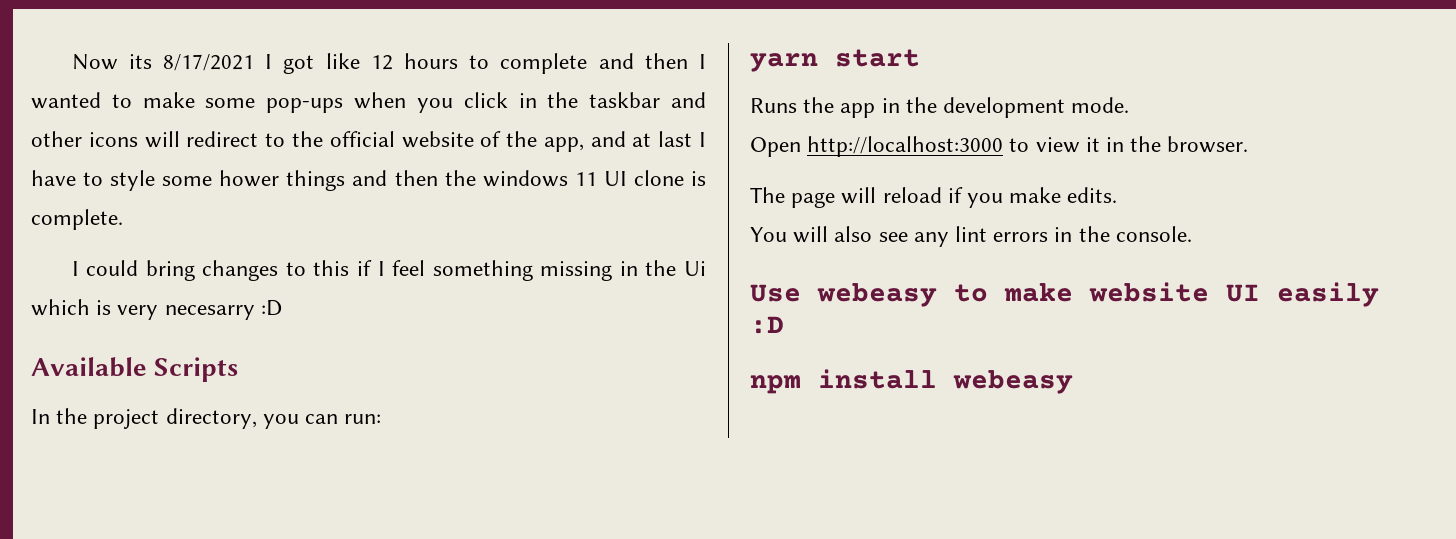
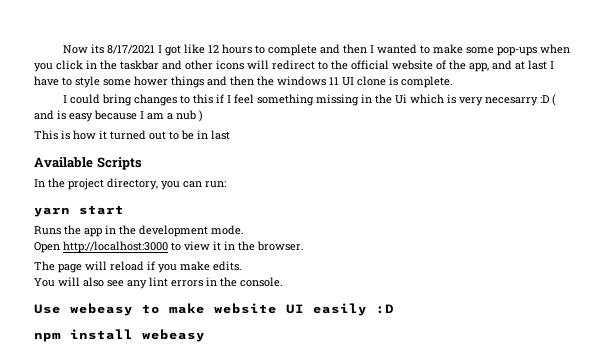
- I could bring changes to this if I feel something missing in the Ui which is very necesarry :D
+ I could bring changes to this if I feel something missing in the Ui which is very necesarry :D ( and is easy because I am a nub )
+ This is how it turned out to be in last

